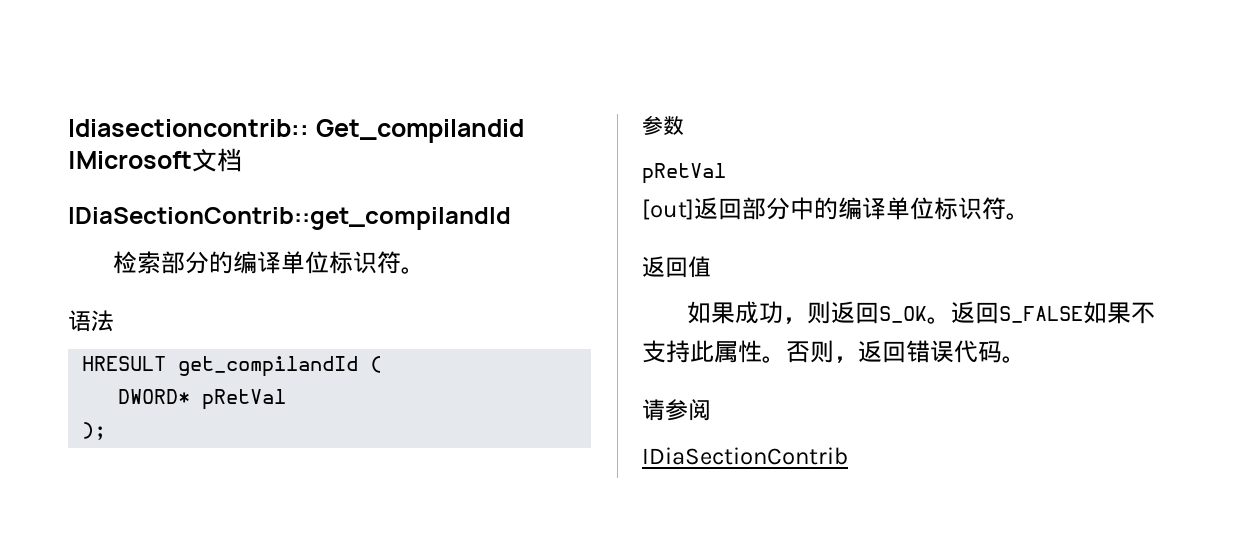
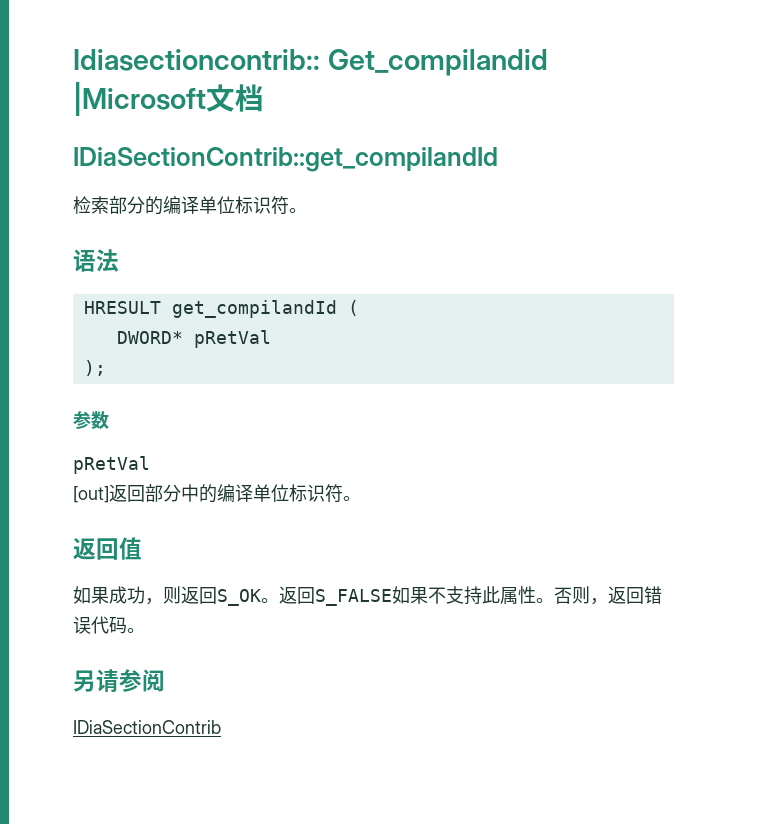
- 请参阅
+ 另请参阅

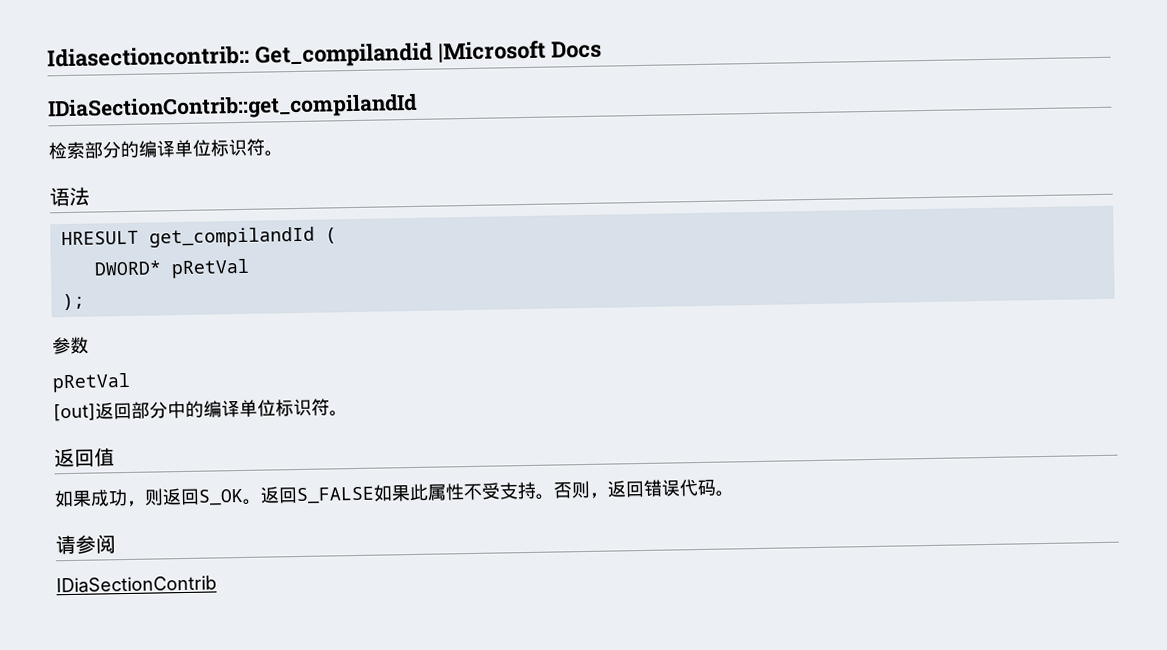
- Idiasectioncontrib:: Get_compilandid |Microsoft文档
+ Idiasectioncontrib:: Get_compilandid |Microsoft Docs
- 返回S_FALSE如果不支持此属性。
+ 返回S_FALSE如果此属性不受支持。
- 另请参阅
+ 请参阅

